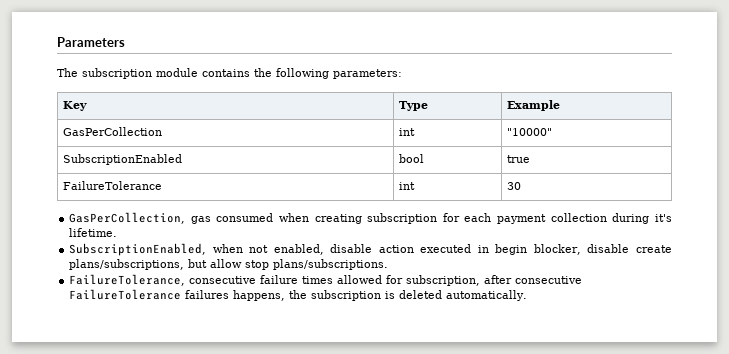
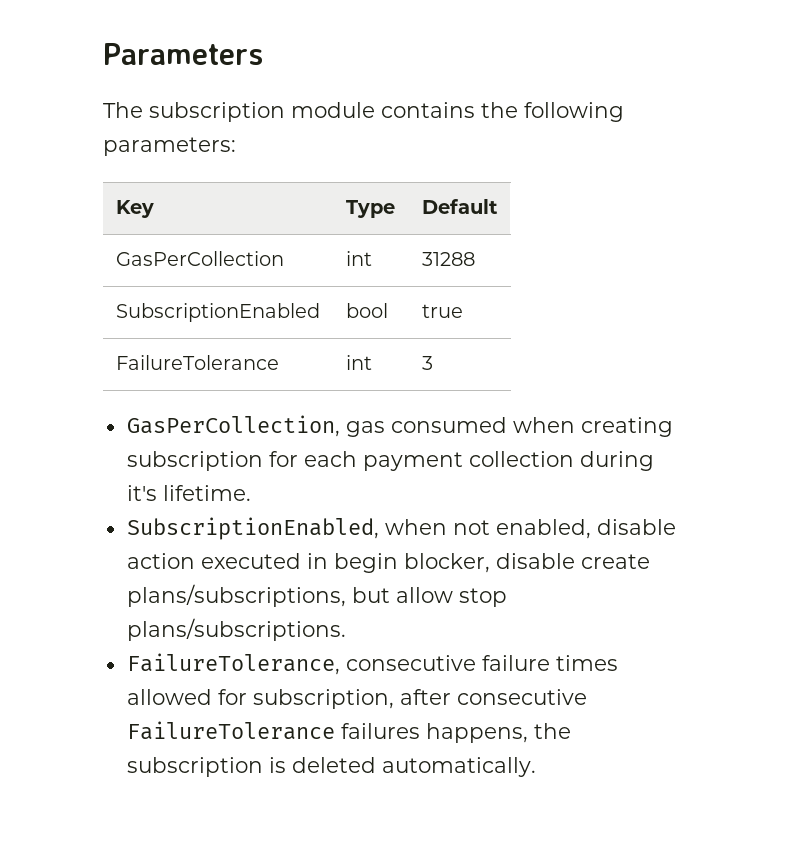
- Key | Type | Example
+ Key | Type | Default
- GasPerCollection | int | "10000"
+ GasPerCollection | int | 31288
- FailureTolerance | int | 30
+ FailureTolerance | int | 3

